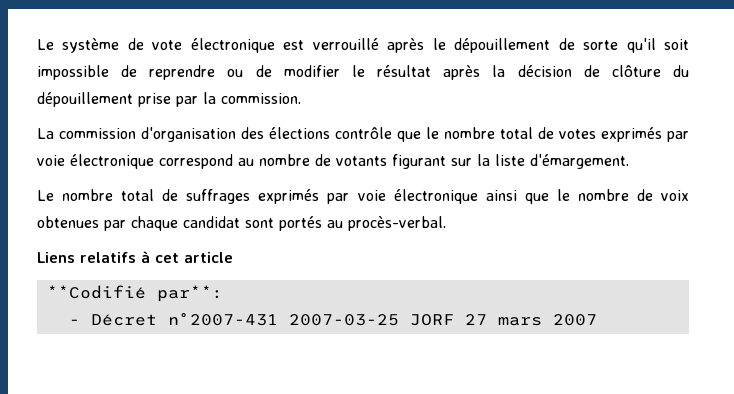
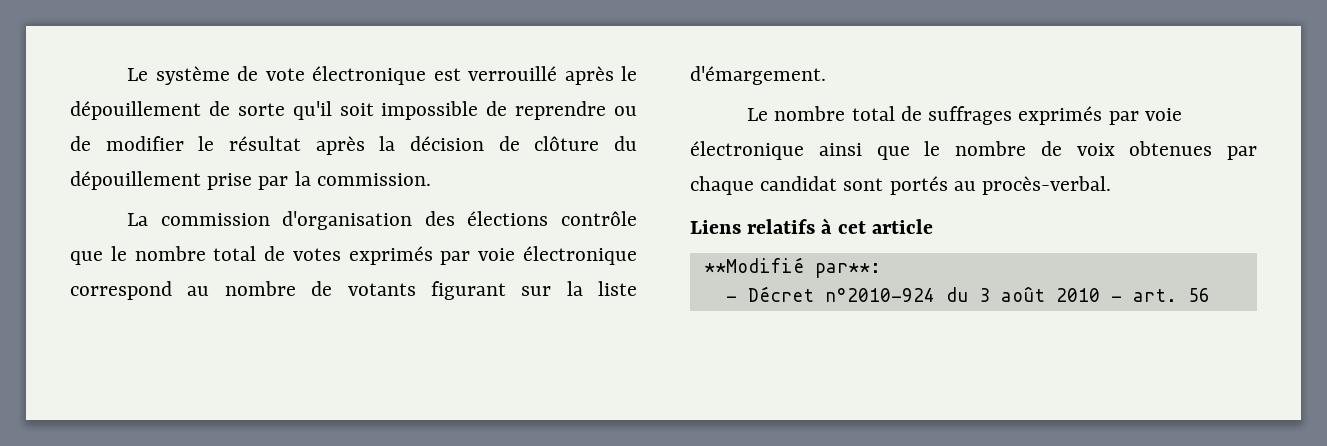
- **Codifié par**:
+ **Modifié par**:
- - Décret n°2007-431 2007-03-25 JORF 27 mars 2007
+ - Décret n°2010-924 du 3 août 2010 - art. 56

